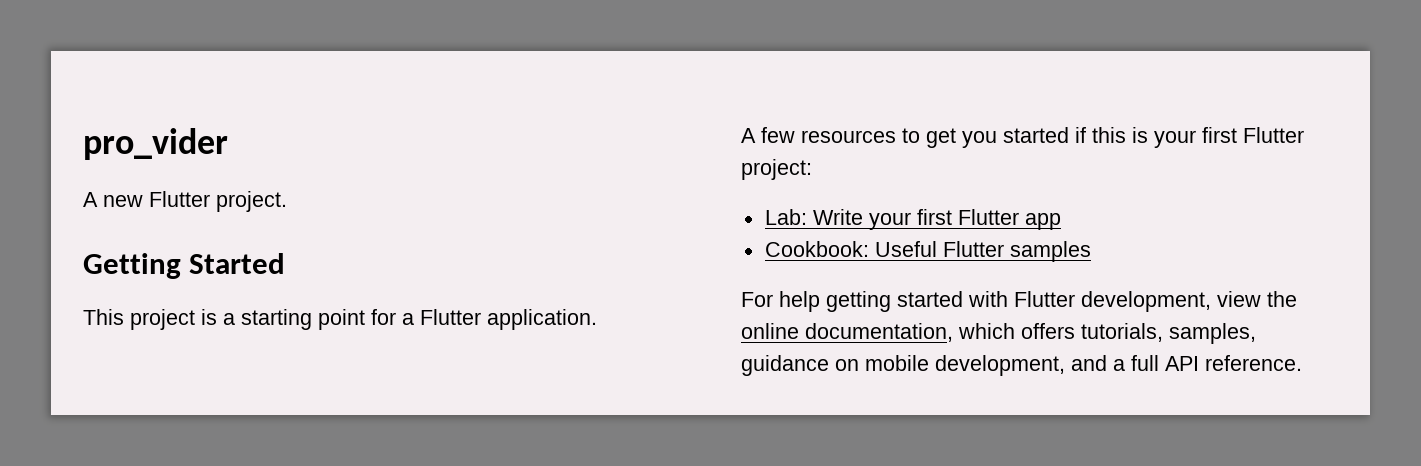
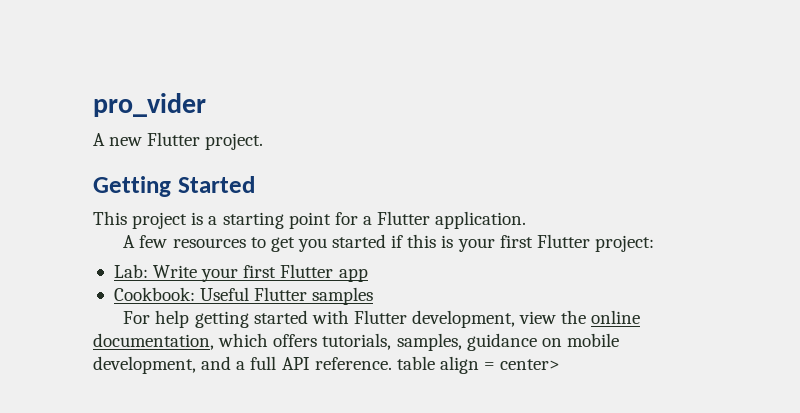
- For help getting started with Flutter development, view the online documentation, which offers tutorials, samples, guidance on mobile development, and a full API reference.
+ For help getting started with Flutter development, view the online documentation, which offers tutorials, samples, guidance on mobile development, and a full API reference. table align = center>

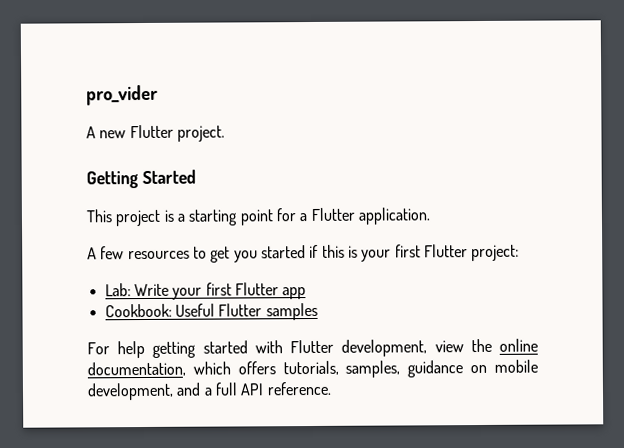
- For help getting started with Flutter development, view the online documentation, which offers tutorials, samples, guidance on mobile development, and a full API reference. table align = center>
+ For help getting started with Flutter development, view the online documentation, which offers tutorials, samples, guidance on mobile development, and a full API reference.

